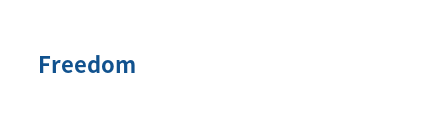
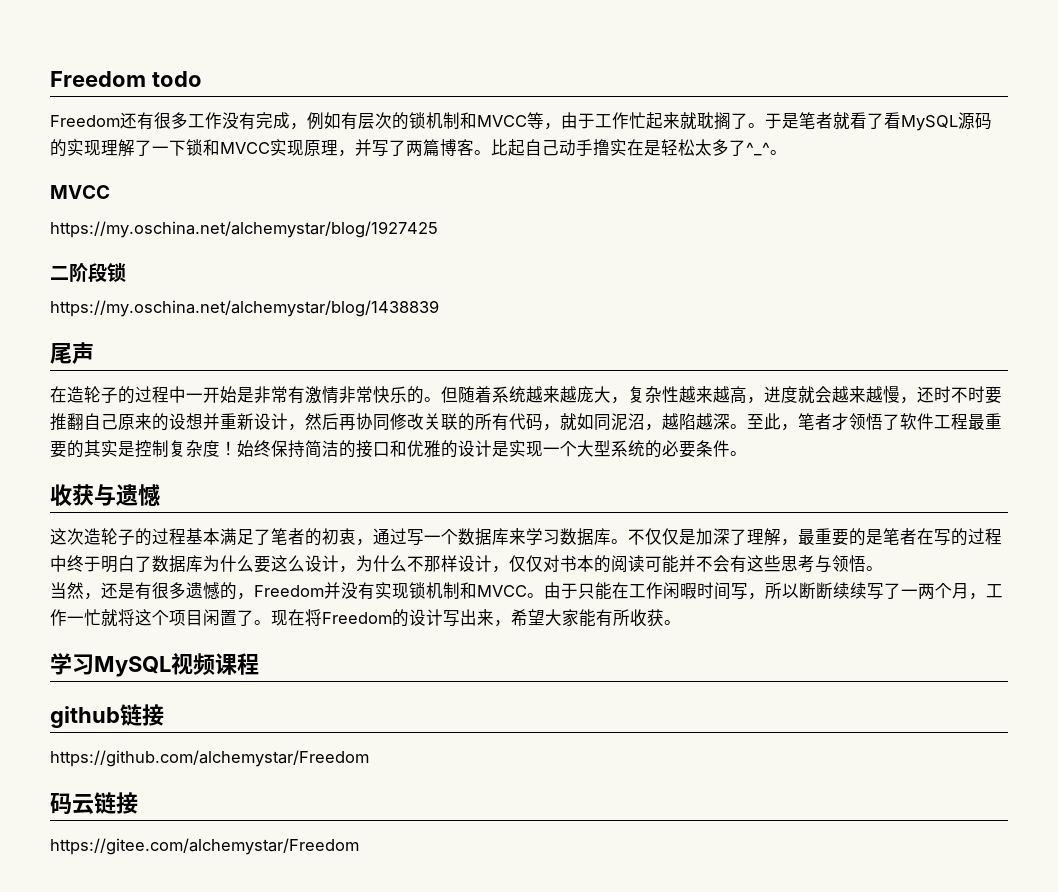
- Freedom
+ Freedom todo
+ Freedom还有很多工作没有完成，例如有层次的锁机制和MVCC等，由于工作忙起来就耽搁了。于是笔者就看了看MySQL源码的实现理解了一下锁和MVCC实现原理，并写了两篇博客。比起自己动手撸实在是轻松太多了^_^。
+ MVCC
+ https://my.oschina.net/alchemystar/blog/1927425
+ 二阶段锁
+ https://my.oschina.net/alchemystar/blog/1438839
+ 尾声
+ 在造轮子的过程中一开始是非常有激情非常快乐的。但随着系统越来越庞大，复杂性越来越高，进度就会越来越慢，还时不时要推翻自己原来的设想并重新设计，然后再协同修改关联的所有代码，就如同泥沼，越陷越深。至此，笔者才领悟了软件工程最重要的其实是控制复杂度！始终保持简洁的接口和优雅的设计是实现一个大型系统的必要条件。
+ 收获与遗憾
+ 这次造轮子的过程基本满足了笔者的初衷，通过写一个数据库来学习数据库。不仅仅是加深了理解，最重要的是笔者在写的过程中终于明白了数据库为什么要这么设计，为什么不那样设计，仅仅对书本的阅读可能并不会有这些思考与领悟。
+ 当然，还是有很多遗憾的，Freedom并没有实现锁机制和MVCC。由于只能在工作闲暇时间写，所以断断续续写了一两个月，工作一忙就将这个项目闲置了。现在将Freedom的设计写出来，希望大家能有所收获。
+ 学习MySQL视频课程
+ github链接
+ https://github.com/alchemystar/Freedom
+ 码云链接
+ https://gitee.com/alchemystar/Freedom

